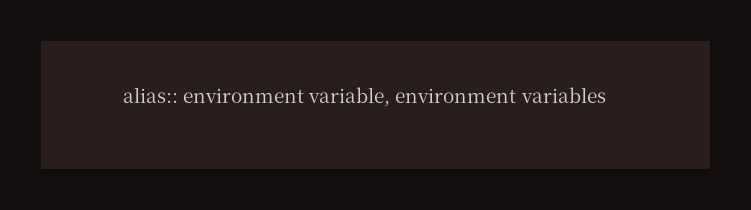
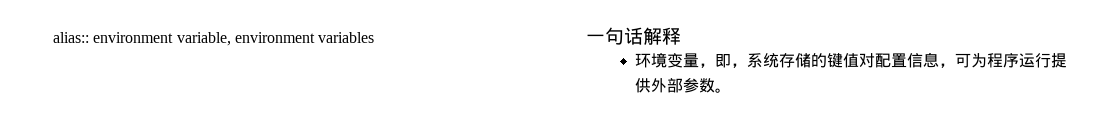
+ 一句话解释
+ 环境变量，即，系统存储的键值对配置信息，可为程序运行提供外部参数。

